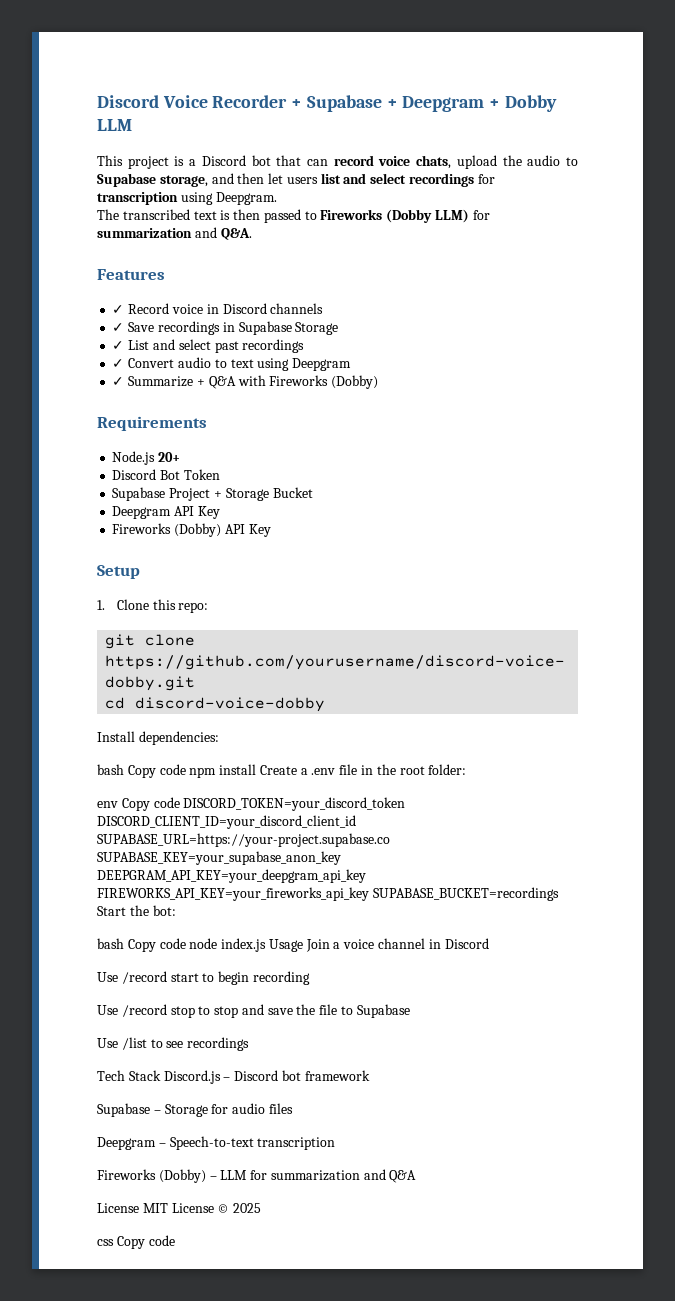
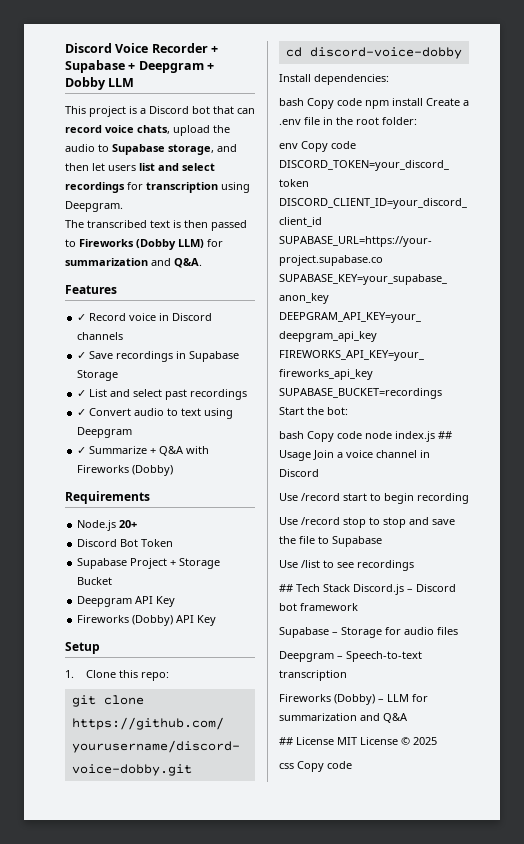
- bash Copy code node index.js Usage Join a voice channel in Discord
+ bash Copy code node index.js ## Usage Join a voice channel in Discord
- Tech Stack Discord.js – Discord bot framework
+ ## Tech Stack Discord.js – Discord bot framework
- License MIT License © 2025
+ ## License MIT License © 2025

